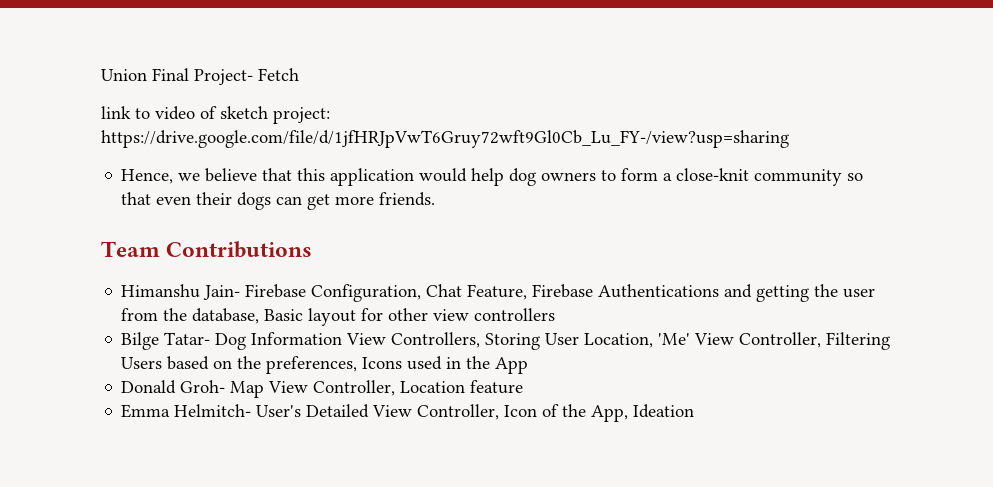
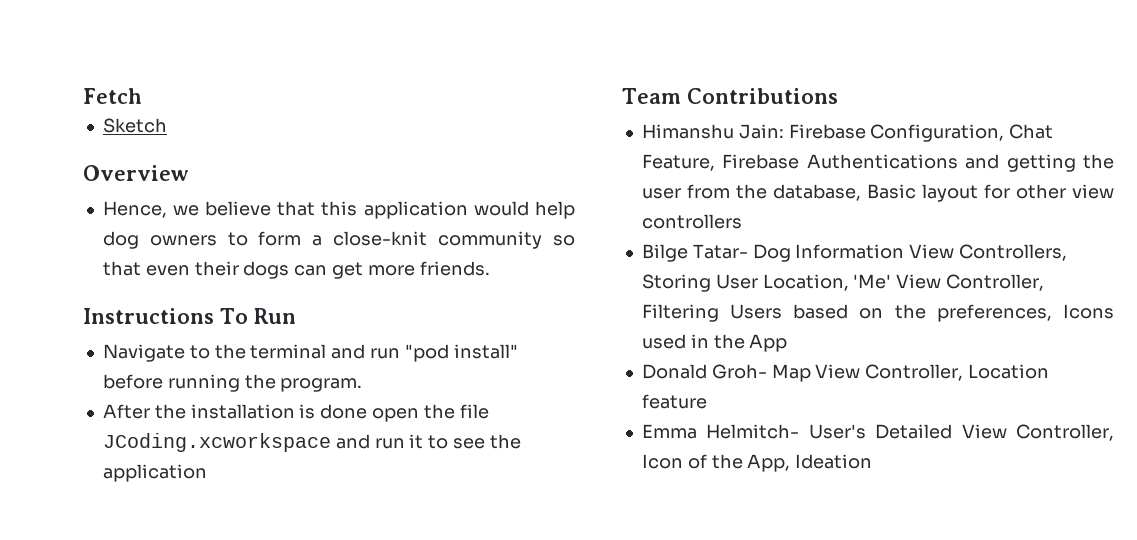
- Union Final Project- Fetch
- link to video of sketch project: https://drive.google.com/file/d/1jfHRJpVwT6Gruy72wft9Gl0Cb_Lu_FY-/view?usp=sharing
+ Fetch
+ Sketch
+ Overview
+ Instructions To Run
+ Navigate to the terminal and run "pod install" before running the program.
+ After the installation is done open the file JCoding.xcworkspace and run it to see the application
- Himanshu Jain- Firebase Configuration, Chat Feature, Firebase Authentications and getting the user from the database, Basic layout for other view controllers
+ Himanshu Jain: Firebase Configuration, Chat Feature, Firebase Authentications and getting the user from the database, Basic layout for other view controllers

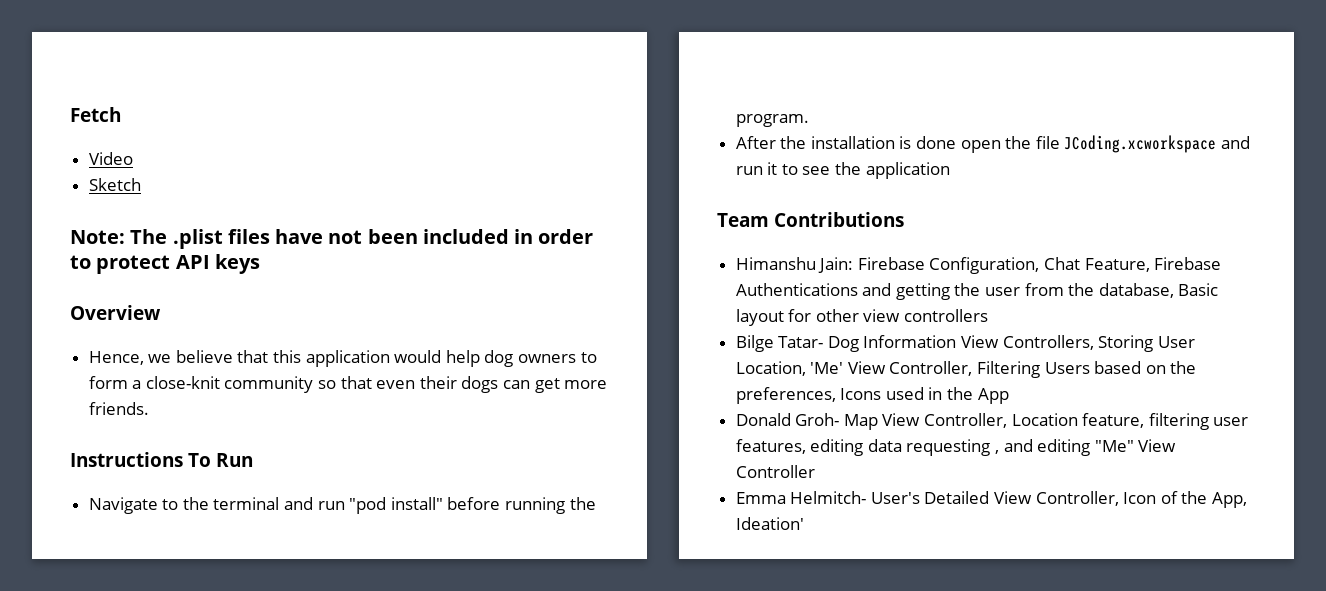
+ Video
+ Note: The .plist files have not been included in order to protect API keys
- Donald Groh- Map View Controller, Location feature
+ Donald Groh- Map View Controller, Location feature, filtering user features, editing data requesting , and editing "Me" View Controller
- Emma Helmitch- User's Detailed View Controller, Icon of the App, Ideation
+ Emma Helmitch- User's Detailed View Controller, Icon of the App, Ideation'

